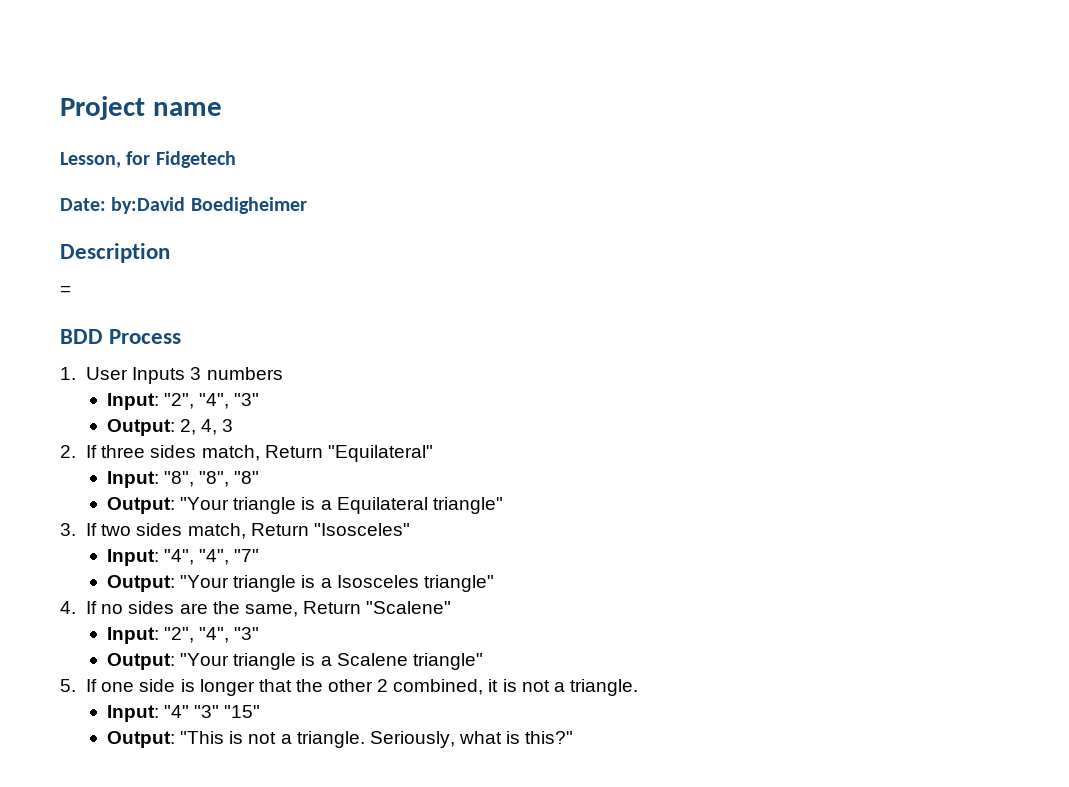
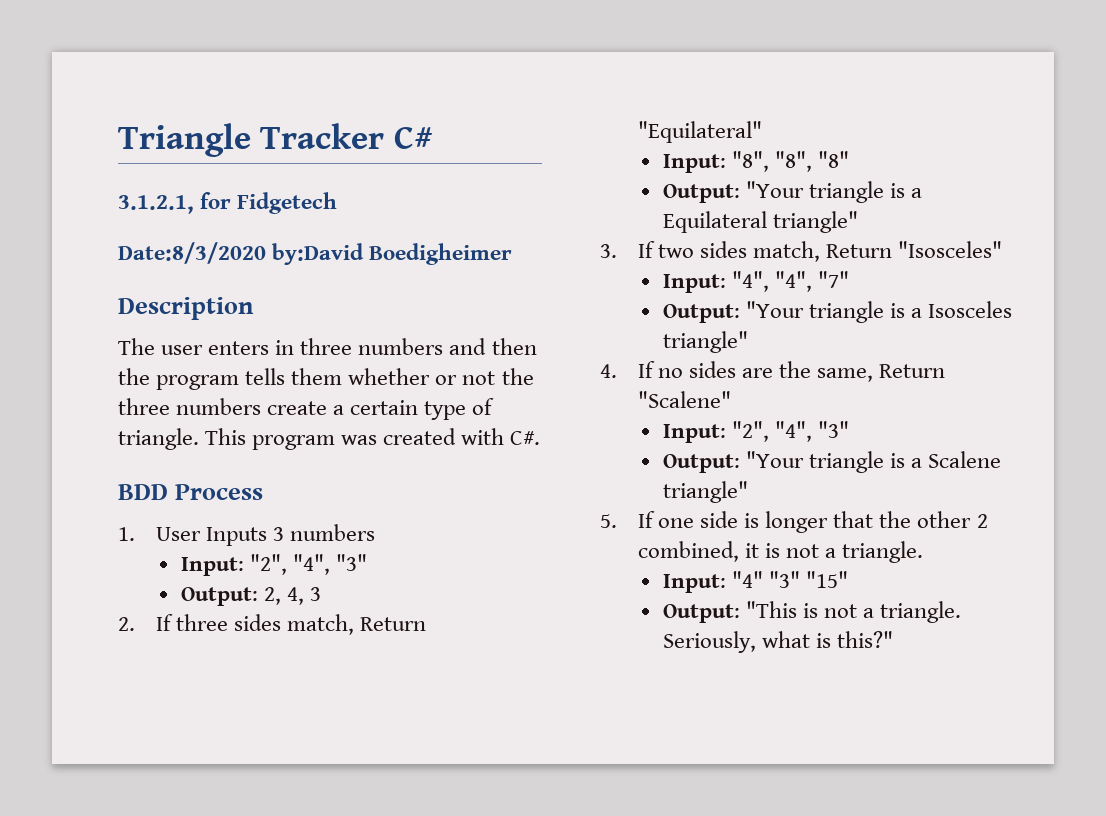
- Project name
- Lesson, for Fidgetech
+ Triangle Tracker C#
+ 3.1.2.1, for Fidgetech
- Date: by:David Boedigheimer
+ Date:8/3/2020 by:David Boedigheimer
- =
+ The user enters in three numbers and then the program tells them whether or not the three numbers create a certain type of triangle. This program was created with C#.

